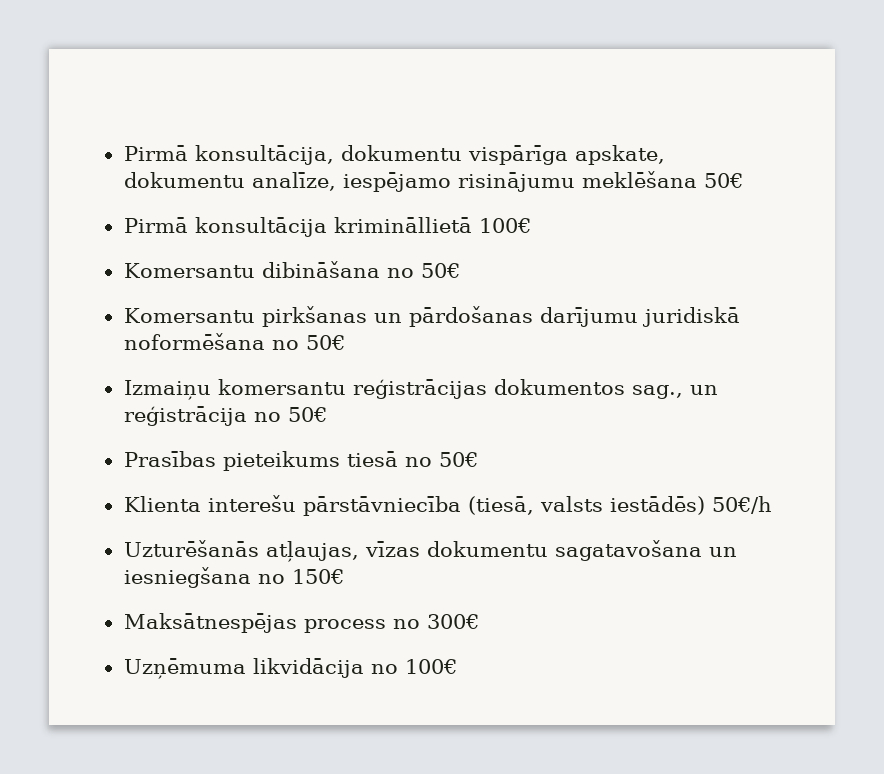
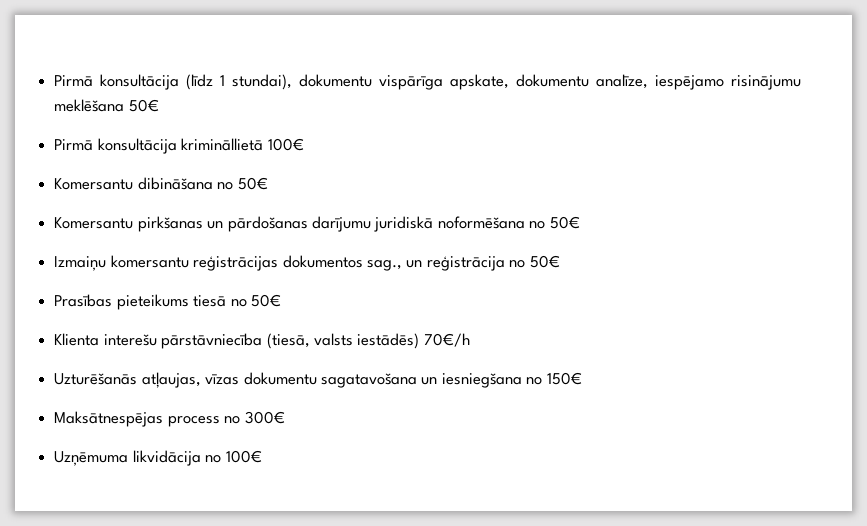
- Pirmā konsultācija, dokumentu vispārīga apskate, dokumentu analīze, iespējamo risinājumu meklēšana 50€
+ Pirmā konsultācija (līdz 1 stundai), dokumentu vispārīga apskate, dokumentu analīze, iespējamo risinājumu meklēšana 50€
- Klienta interešu pārstāvniecība (tiesā, valsts iestādēs) 50€/h
+ Klienta interešu pārstāvniecība (tiesā, valsts iestādēs) 70€/h

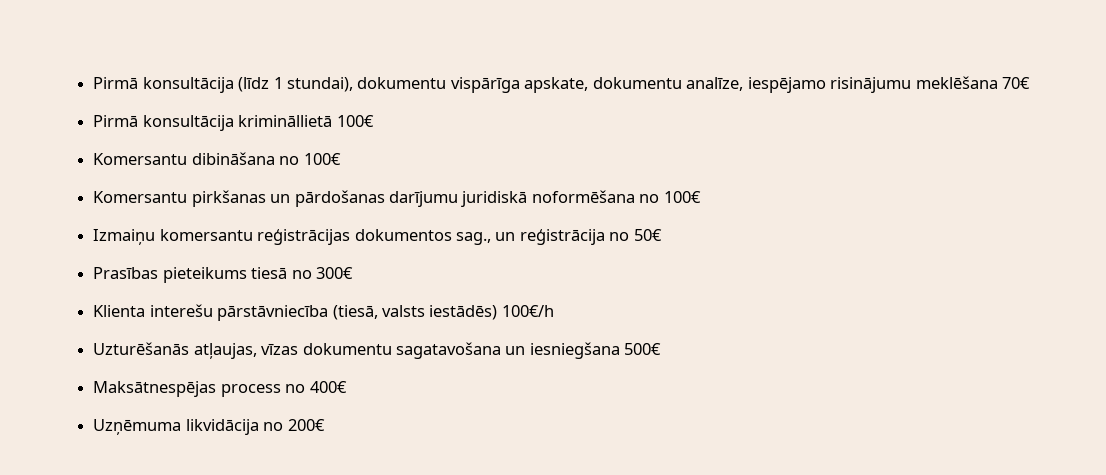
- Pirmā konsultācija (līdz 1 stundai), dokumentu vispārīga apskate, dokumentu analīze, iespējamo risinājumu meklēšana 50€
+ Pirmā konsultācija (līdz 1 stundai), dokumentu vispārīga apskate, dokumentu analīze, iespējamo risinājumu meklēšana 70€
- Komersantu dibināšana no 50€
+ Komersantu dibināšana no 100€
- Komersantu pirkšanas un pārdošanas darījumu juridiskā noformēšana no 50€
+ Komersantu pirkšanas un pārdošanas darījumu juridiskā noformēšana no 100€
- Prasības pieteikums tiesā no 50€
+ Prasības pieteikums tiesā no 300€
- Klienta interešu pārstāvniecība (tiesā, valsts iestādēs) 70€/h
+ Klienta interešu pārstāvniecība (tiesā, valsts iestādēs) 100€/h
- Uzturēšanās atļaujas, vīzas dokumentu sagatavošana un iesniegšana no 150€
+ Uzturēšanās atļaujas, vīzas dokumentu sagatavošana un iesniegšana 500€
- Maksātnespējas process no 300€
+ Maksātnespējas process no 400€
- Uzņēmuma likvidācija no 100€
+ Uzņēmuma likvidācija no 200€

